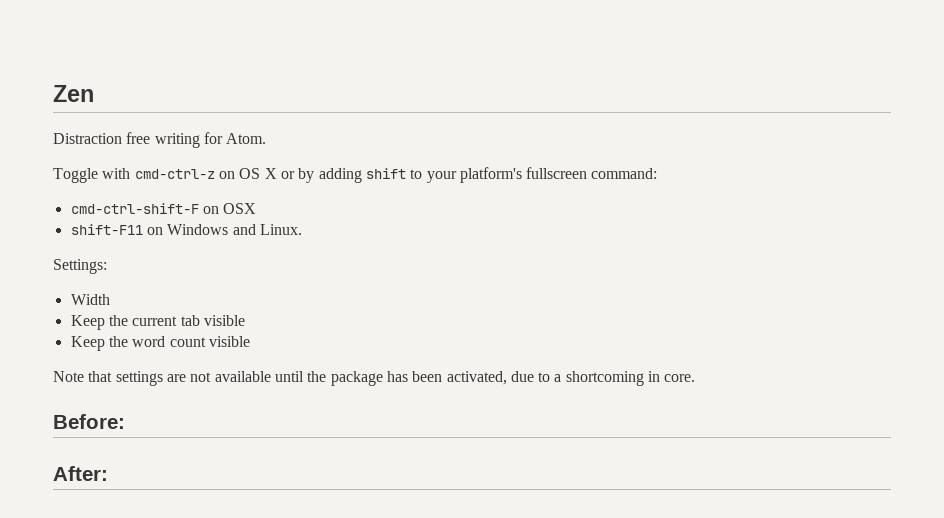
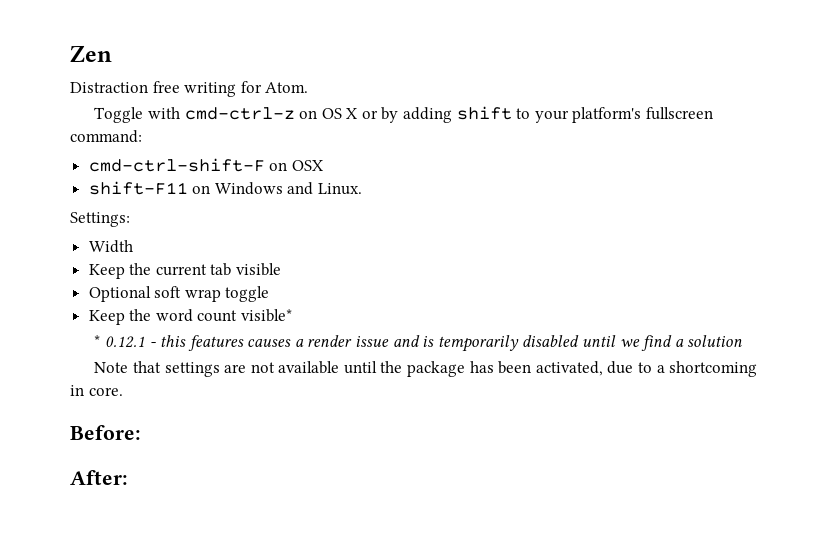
+ Optional soft wrap toggle
- Keep the word count visible
+ Keep the word count visible*
+ * 0.12.1 - this features causes a render issue and is temporarily disabled until we find a solution

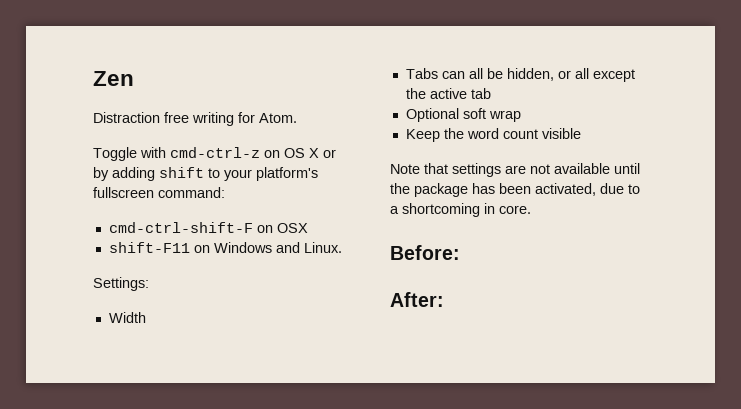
- Keep the current tab visible
+ Tabs can all be hidden, or all except the active tab
- Optional soft wrap toggle
+ Optional soft wrap
- Keep the word count visible*
- * 0.12.1 - this features causes a render issue and is temporarily disabled until we find a solution
+ Keep the word count visible

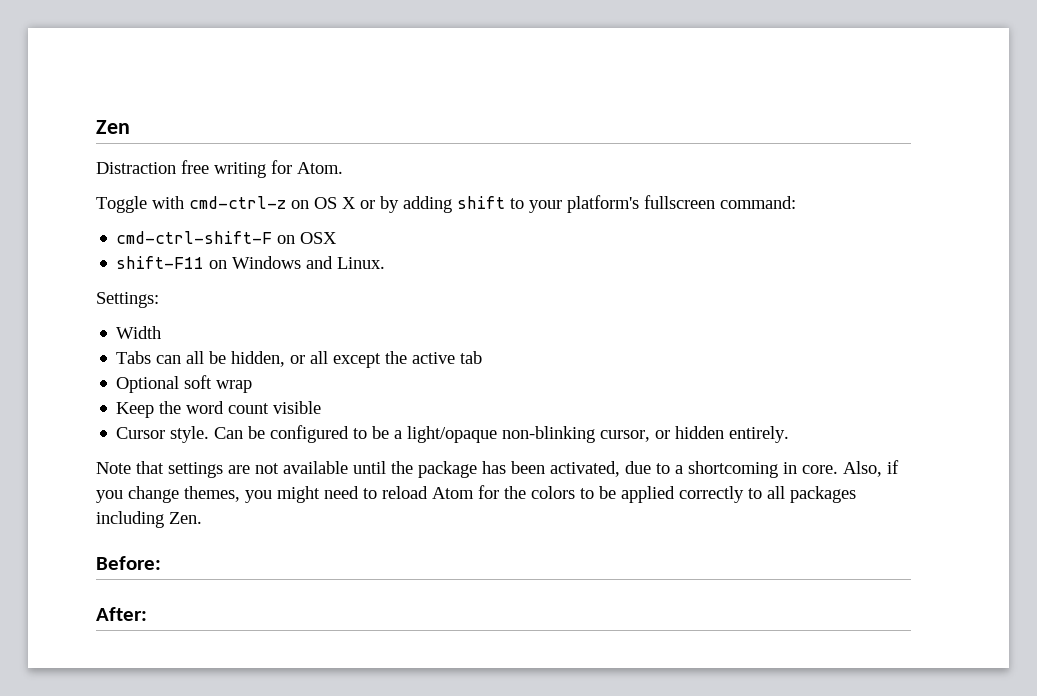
+ Cursor style. Can be configured to be a light/opaque non-blinking cursor, or hidden entirely.
+ Also, if you change themes, you might need to reload Atom for the colors to be applied correctly to all packages including Zen.

